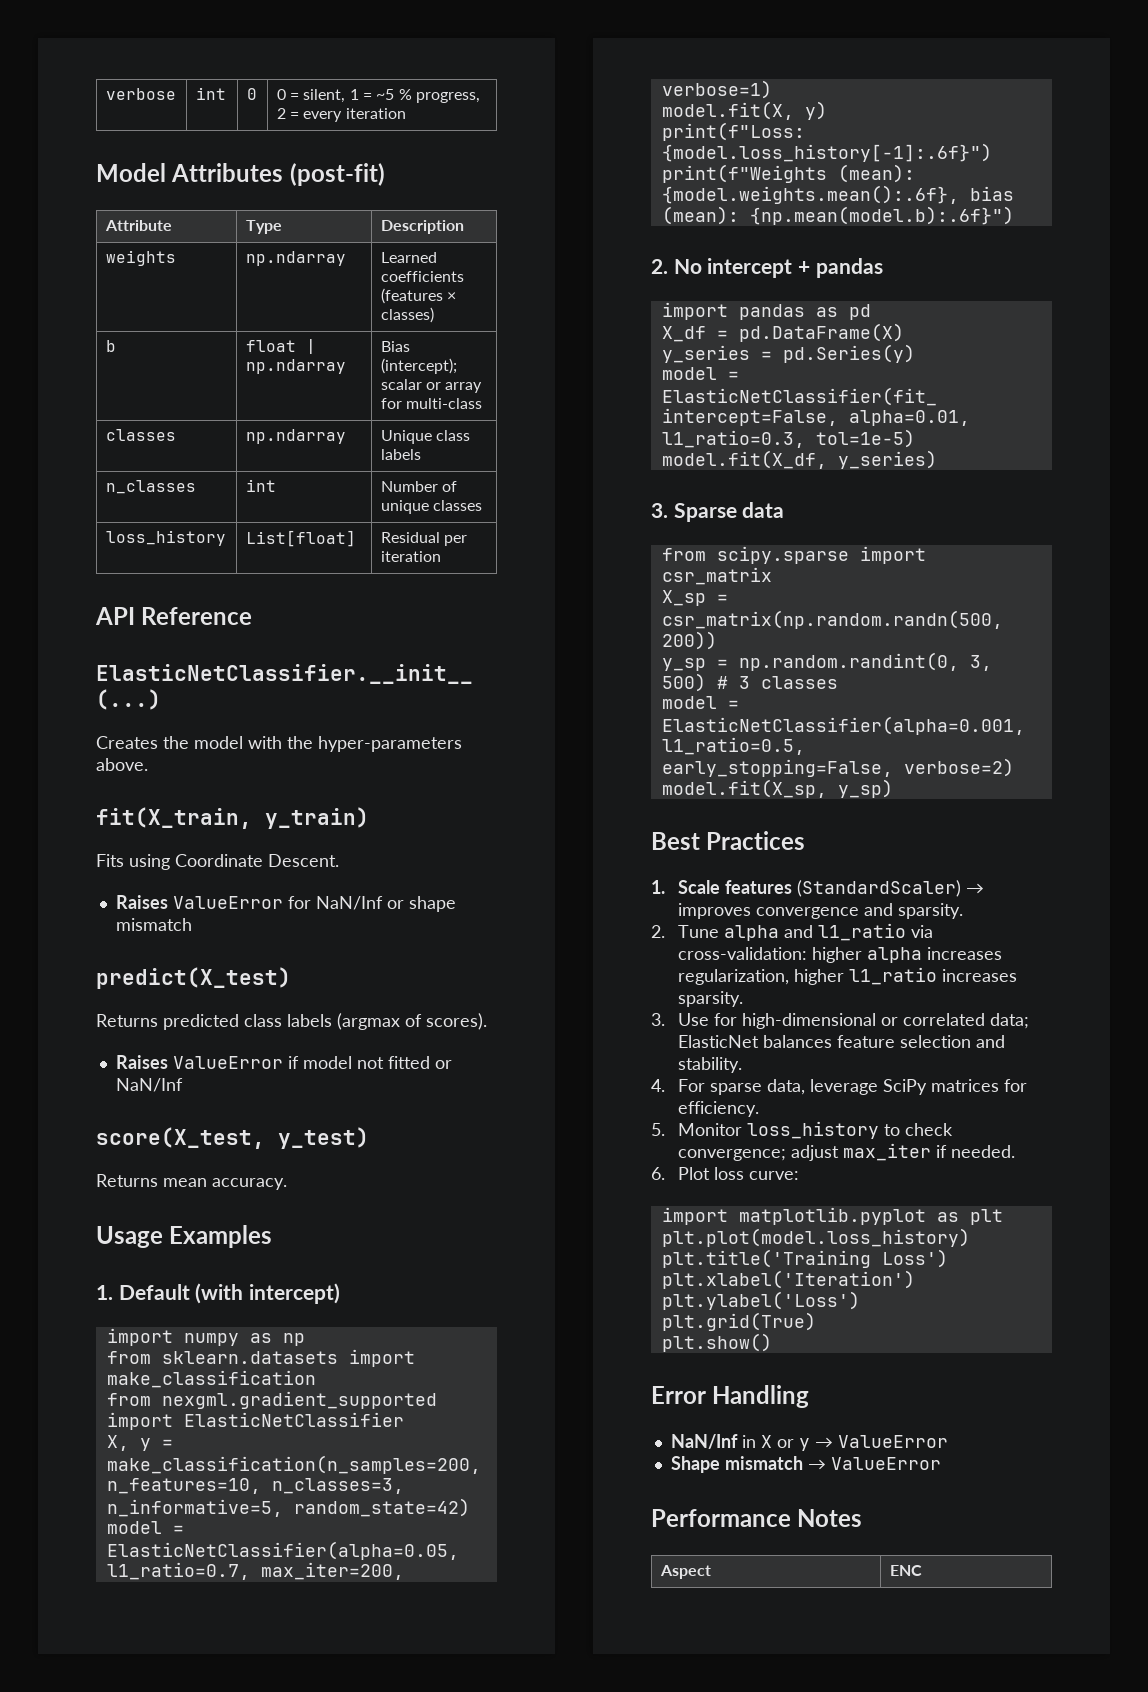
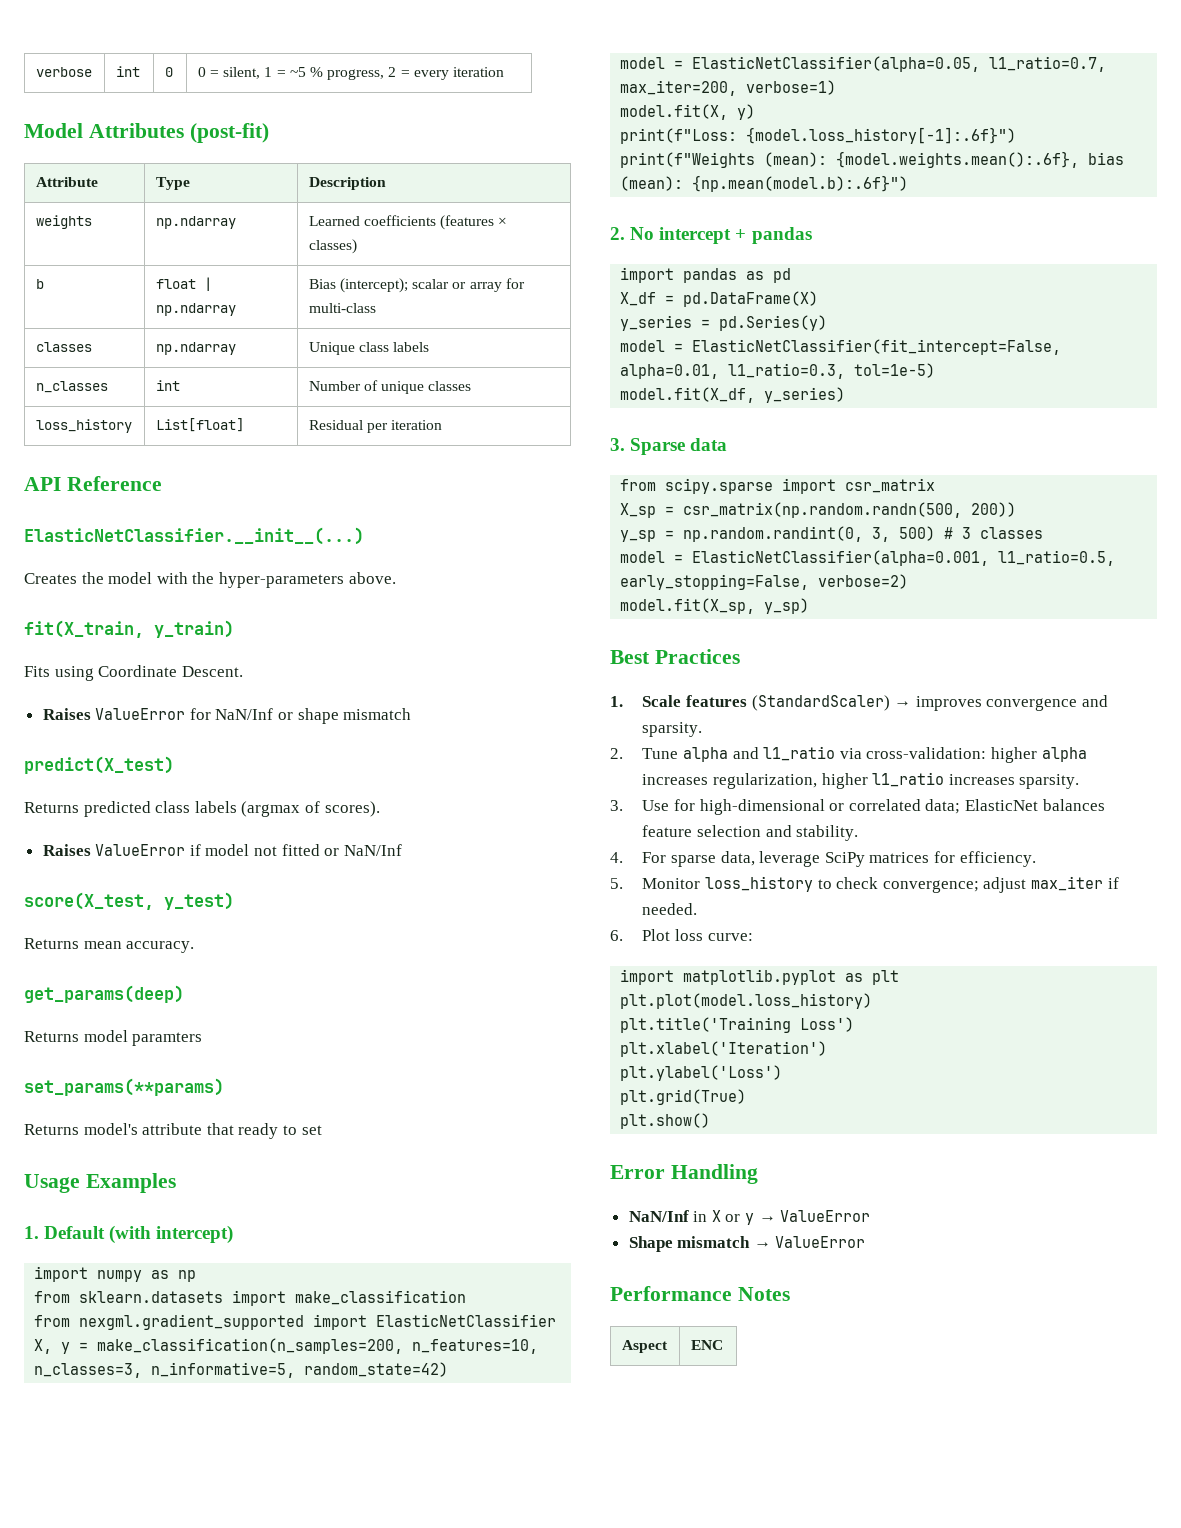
+ get_params(deep)
+ Returns model paramters
+ set_params(**params)
+ Returns model's attribute that ready to set

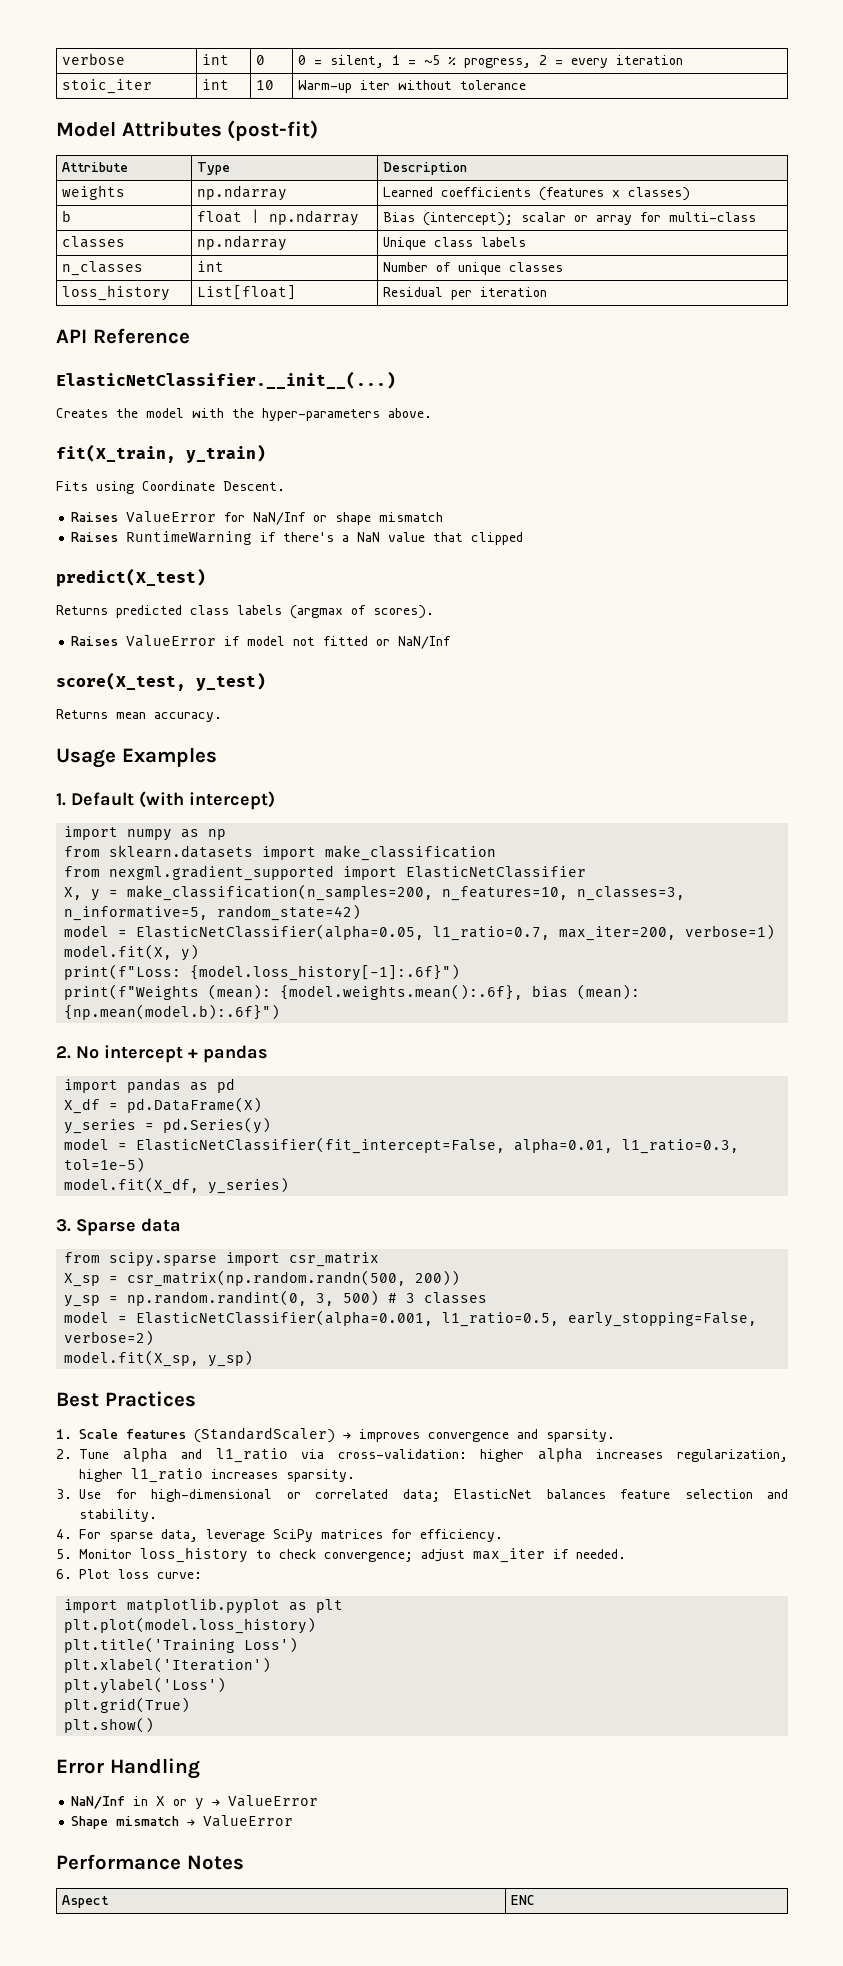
+ stoic_iter | int | 10 | Warm-up iter without tolerance
+ Raises RuntimeWarning if there's a NaN value that clipped
- get_params(deep)
- Returns model paramters
- set_params(**params)
- Returns model's attribute that ready to set

